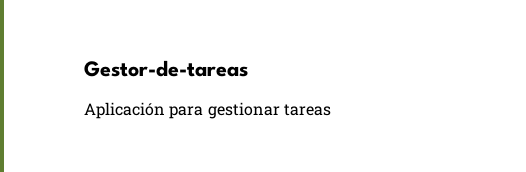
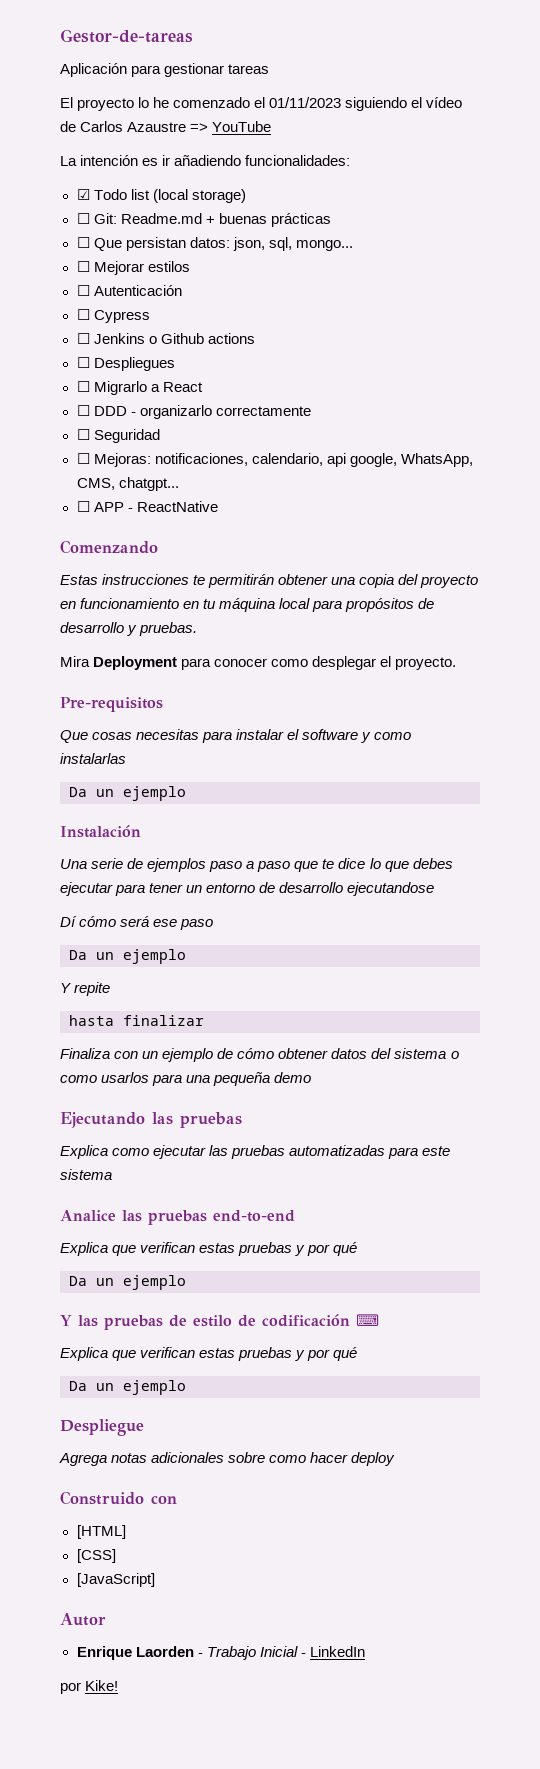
+ El proyecto lo he comenzado el 01/11/2023 siguiendo el vídeo de Carlos Azaustre => YouTube
+ La intención es ir añadiendo funcionalidades:
+ ☑ Todo list (local storage)
+ ☐ Git: Readme.md + buenas prácticas
+ ☐ Que persistan datos: json, sql, mongo...
+ ☐ Mejorar estilos
+ ☐ Autenticación
+ ☐ Cypress
+ ☐ Jenkins o Github actions
+ ☐ Despliegues
+ ☐ Migrarlo a React
+ ☐ DDD - organizarlo correctamente
+ ☐ Seguridad
+ ☐ Mejoras: notificaciones, calendario, api google, WhatsApp, CMS, chatgpt...
+ ☐ APP - ReactNative
+ Comenzando
+ Estas instrucciones te permitirán obtener una copia del proyecto en funcionamiento en tu máquina local para propósitos de desarrollo y pruebas.
+ Mira Deployment para conocer como desplegar el proyecto.
+ Pre-requisitos
+ Que cosas necesitas para instalar el software y como instalarlas
+ Da un ejemplo
+ Instalación
+ Una serie de ejemplos paso a paso que te dice lo que debes ejecutar para tener un entorno de desarrollo ejecutandose
+ Dí cómo será ese paso
+ Da un ejemplo
+ Y repite
+ hasta finalizar
+ Finaliza con un ejemplo de cómo obtener datos del sistema o como usarlos para una pequeña demo
+ Ejecutando las pruebas
+ Explica como ejecutar las pruebas automatizadas para este sistema
+ Analice las pruebas end-to-end
+ Explica que verifican estas pruebas y por qué
+ Da un ejemplo
+ Y las pruebas de estilo de codificación ⌨
+ Explica que verifican estas pruebas y por qué
+ Da un ejemplo
+ Despliegue
+ Agrega notas adicionales sobre como hacer deploy
+ Construido con
+ [HTML]
+ [CSS]
+ [JavaScript]
+ Autor
+ Enrique Laorden - Trabajo Inicial - LinkedIn
+ por Kike!

